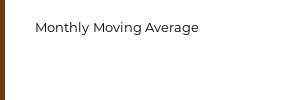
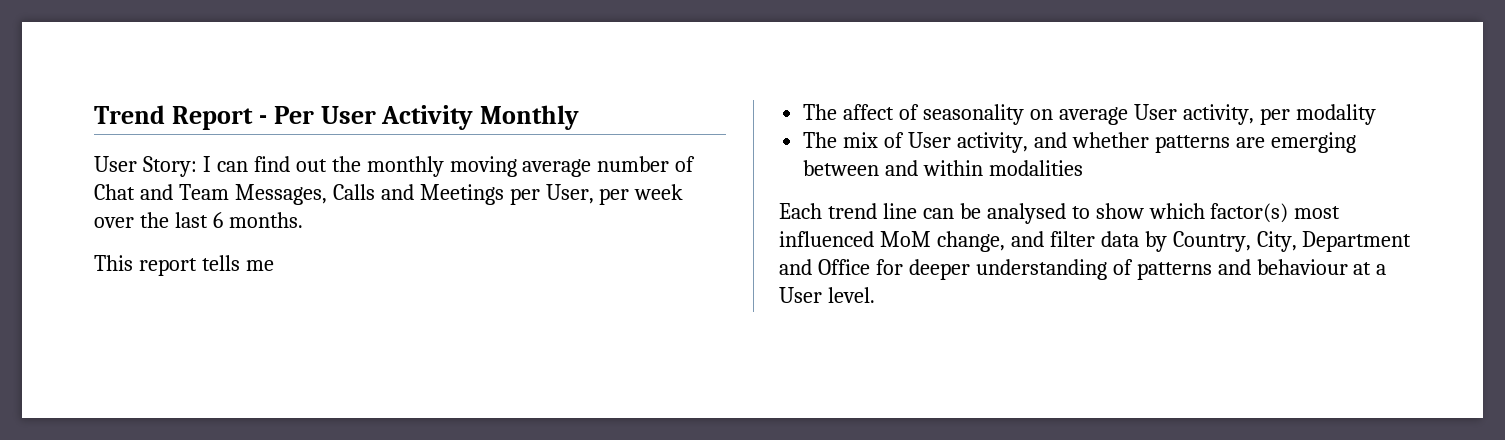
- Monthly Moving Average
+ Trend Report - Per User Activity Monthly
+ User Story: I can find out the monthly moving average number of Chat and Team Messages, Calls and Meetings per User, per week over the last 6 months.
+ This report tells me
+ The affect of seasonality on average User activity, per modality
+ The mix of User activity, and whether patterns are emerging between and within modalities
+ Each trend line can be analysed to show which factor(s) most influenced MoM change, and filter data by Country, City, Department and Office for deeper understanding of patterns and behaviour at a User level.

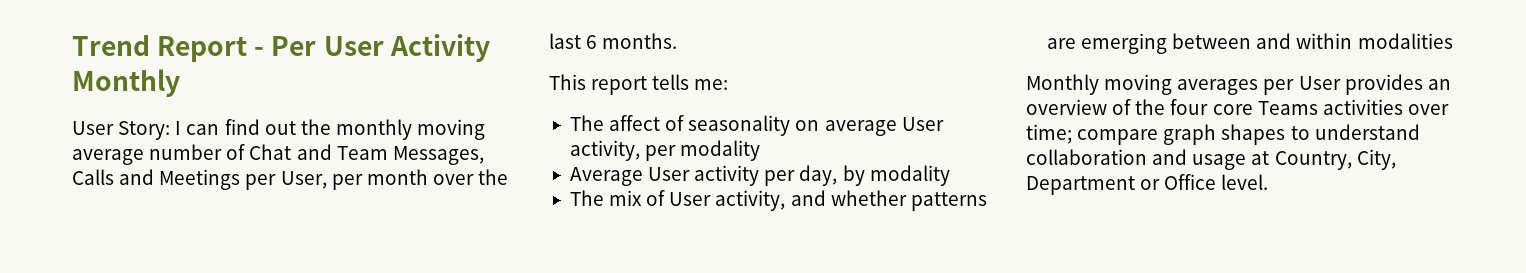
- User Story: I can find out the monthly moving average number of Chat and Team Messages, Calls and Meetings per User, per week over the last 6 months.
+ User Story: I can find out the monthly moving average number of Chat and Team Messages, Calls and Meetings per User, per month over the last 6 months.
- This report tells me
+ This report tells me:
+ Average User activity per day, by modality
- Each trend line can be analysed to show which factor(s) most influenced MoM change, and filter data by Country, City, Department and Office for deeper understanding of patterns and behaviour at a User level.
+ Monthly moving averages per User provides an overview of the four core Teams activities over time; compare graph shapes to understand collaboration and usage at Country, City, Department or Office level.

